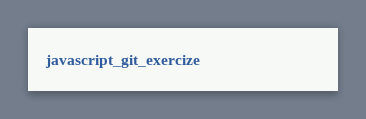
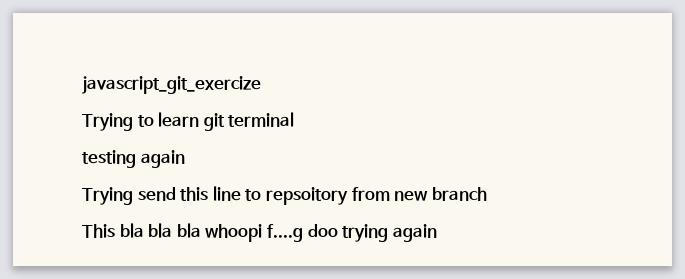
+ Trying to learn git terminal
+ testing again
+ Trying send this line to repsoitory from new branch
+ This bla bla bla whoopi f....g doo trying again

